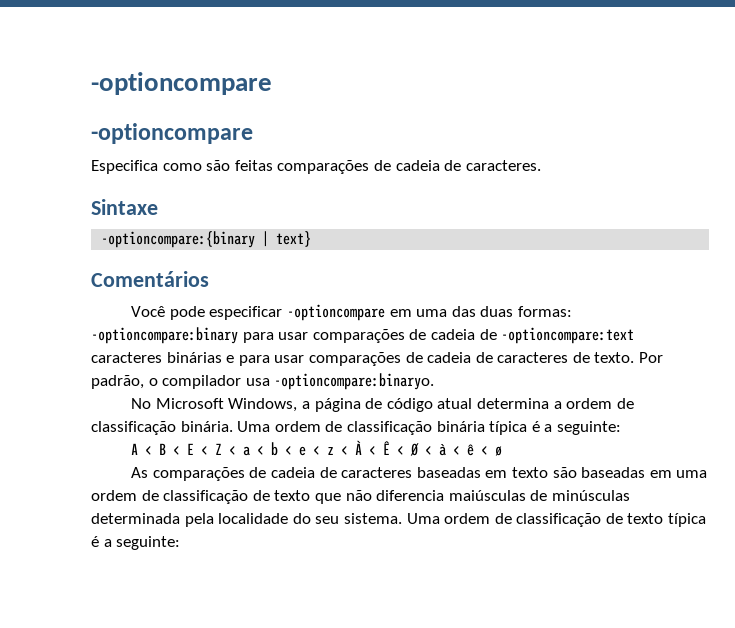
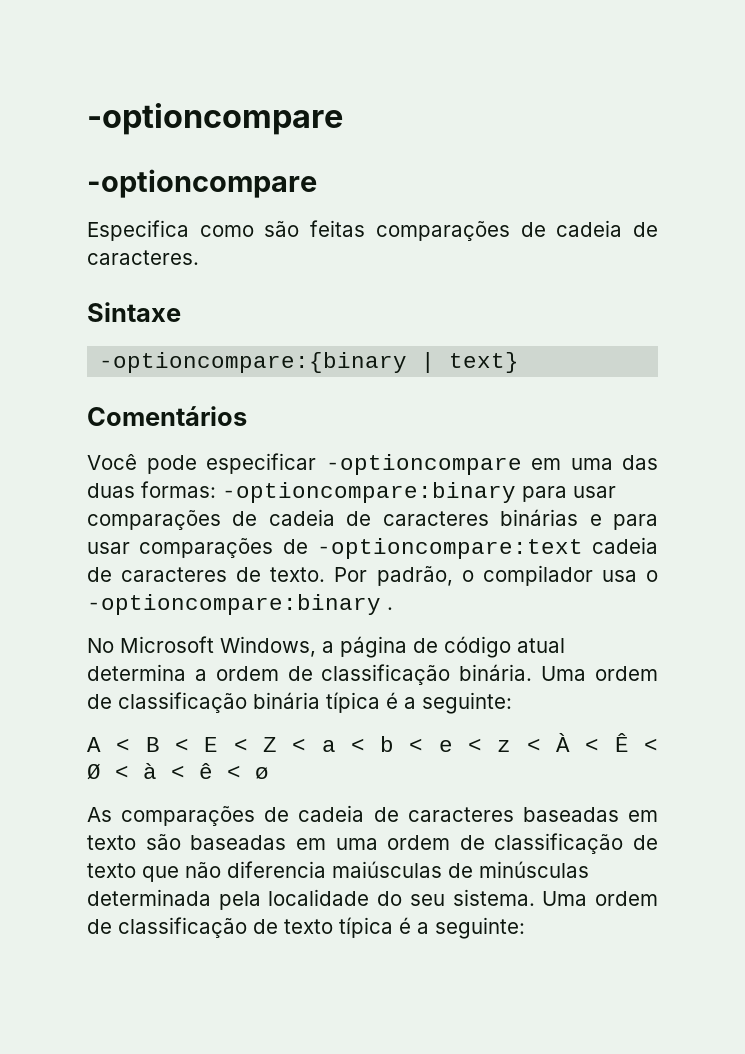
- Você pode especificar -optioncompare em uma das duas formas: -optioncompare:binary para usar comparações de cadeia de -optioncompare:text caracteres binárias e para usar comparações de cadeia de caracteres de texto.
+ Você pode especificar -optioncompare em uma das duas formas: -optioncompare:binary para usar comparações de cadeia de caracteres binárias e para usar comparações de -optioncompare:text cadeia de caracteres de texto.
- Por padrão, o compilador usa -optioncompare:binaryo.
+ Por padrão, o compilador usa o -optioncompare:binary .

